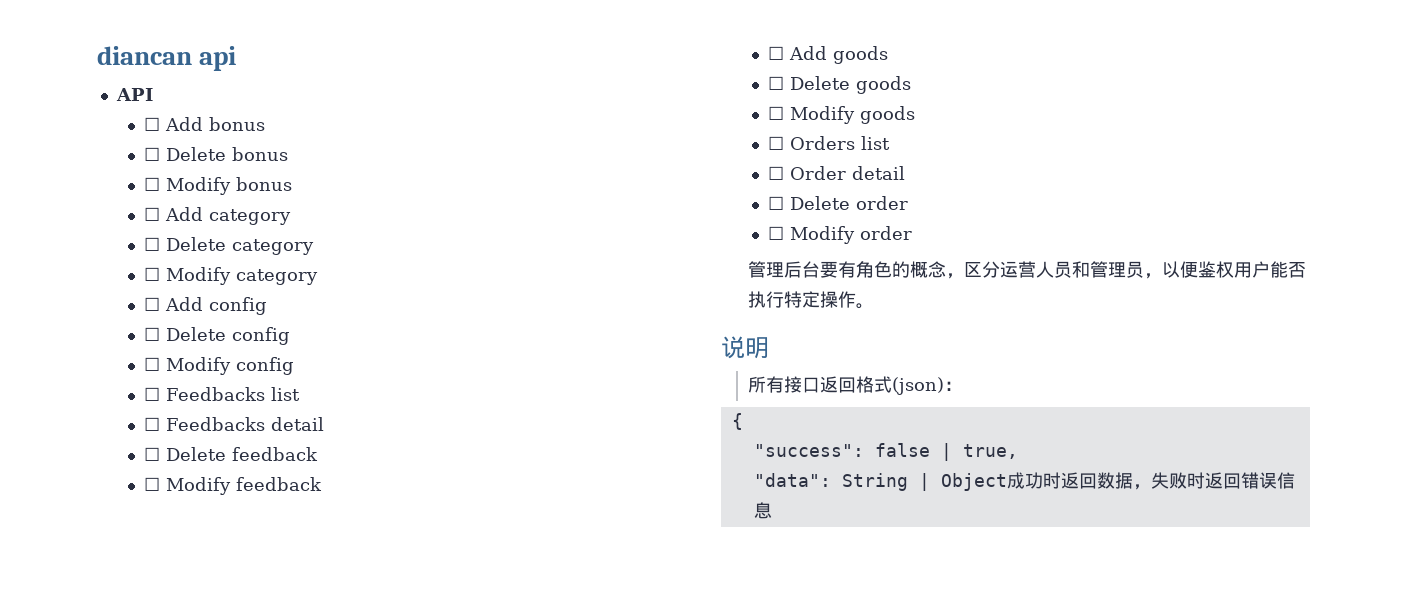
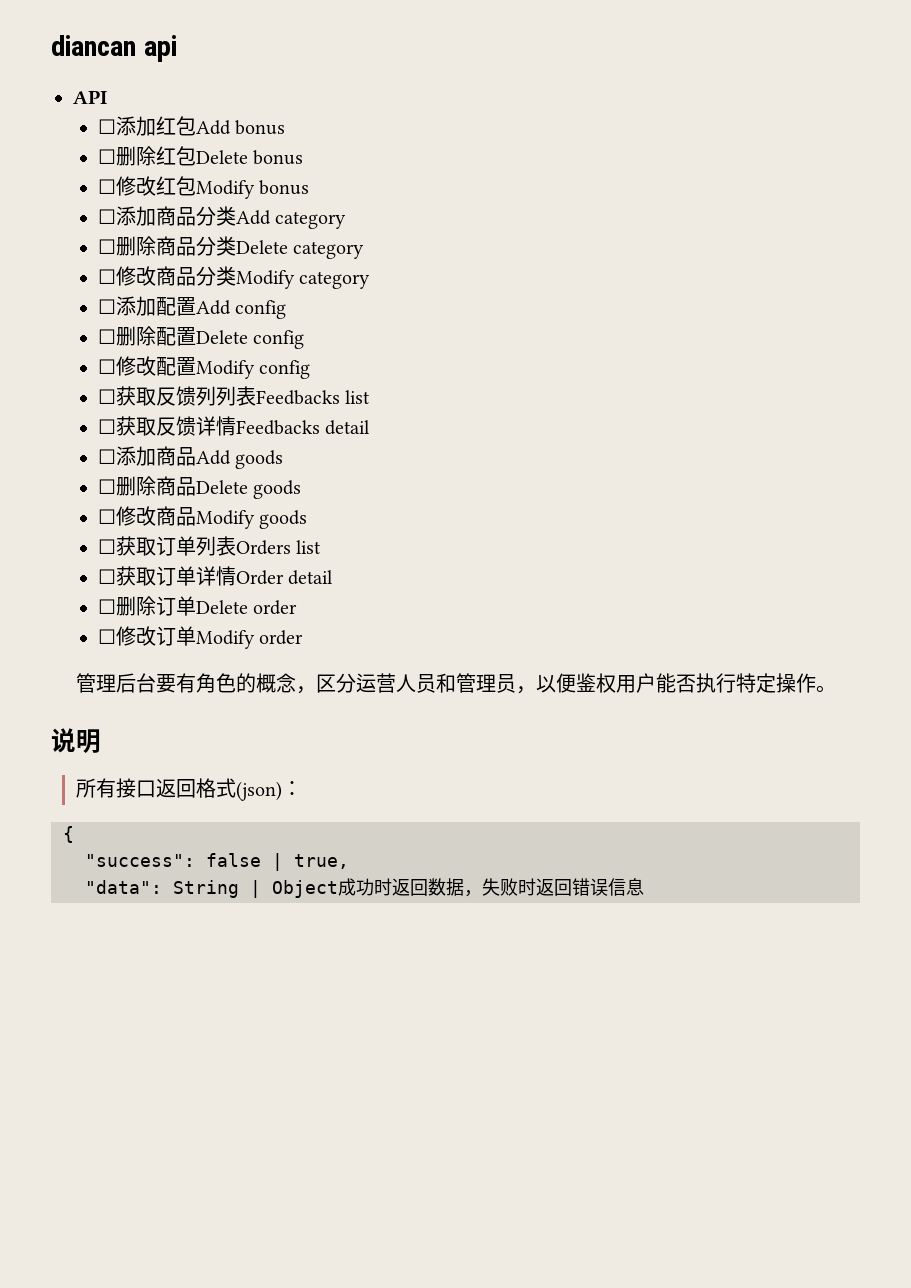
- ☐ Add bonus
+ ☐添加红包Add bonus
- ☐ Delete bonus
+ ☐删除红包Delete bonus
- ☐ Modify bonus
+ ☐修改红包Modify bonus
- ☐ Add category
+ ☐添加商品分类Add category
- ☐ Delete category
+ ☐删除商品分类Delete category
- ☐ Modify category
+ ☐修改商品分类Modify category
- ☐ Add config
+ ☐添加配置Add config
- ☐ Delete config
+ ☐删除配置Delete config
- ☐ Modify config
+ ☐修改配置Modify config
- ☐ Feedbacks list
+ ☐获取反馈列列表Feedbacks list
- ☐ Feedbacks detail
+ ☐获取反馈详情Feedbacks detail
- ☐ Delete feedback
- ☐ Modify feedback
- ☐ Add goods
+ ☐添加商品Add goods
- ☐ Delete goods
+ ☐删除商品Delete goods
- ☐ Modify goods
+ ☐修改商品Modify goods
- ☐ Orders list
+ ☐获取订单列表Orders list
- ☐ Order detail
+ ☐获取订单详情Order detail
- ☐ Delete order
+ ☐删除订单Delete order
- ☐ Modify order
+ ☐修改订单Modify order

